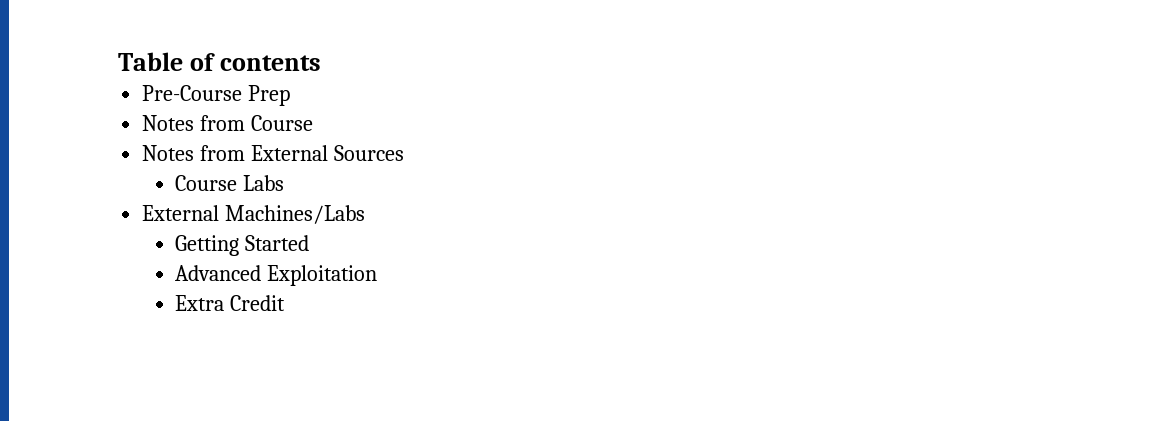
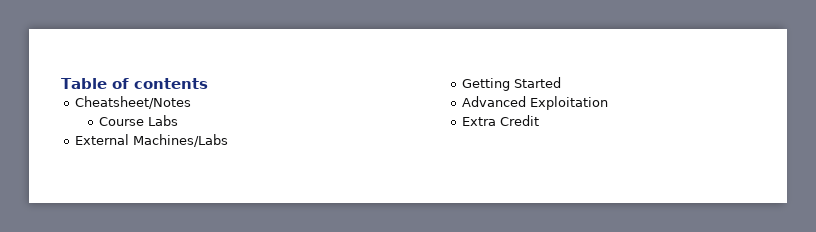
- Pre-Course Prep
- Notes from Course
- Notes from External Sources
+ Cheatsheet/Notes

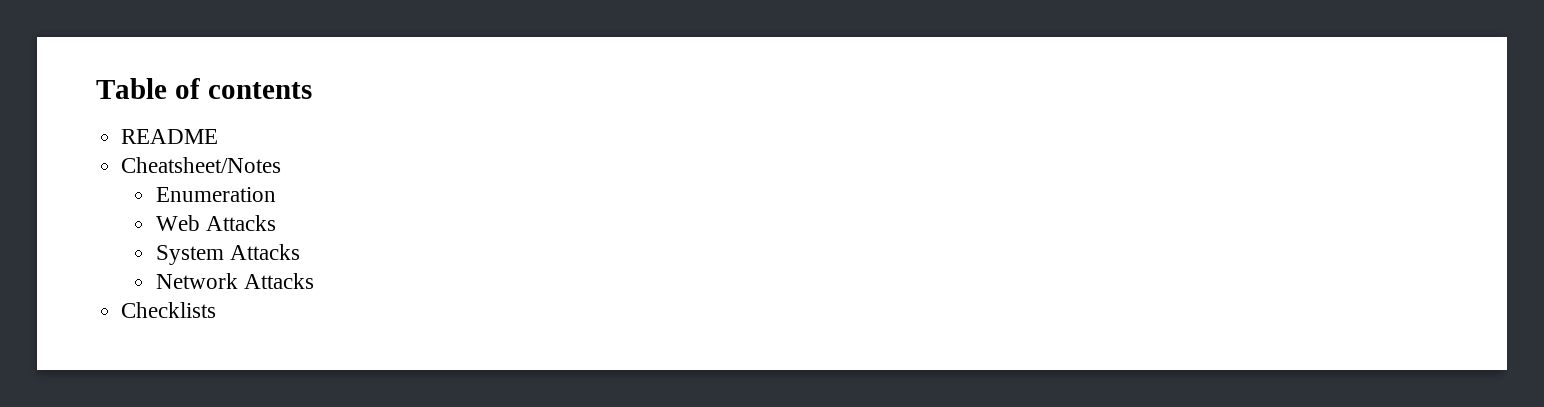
+ README
- Course Labs
- External Machines/Labs
- Getting Started
- Advanced Exploitation
- Extra Credit
+ Enumeration
+ Web Attacks
+ System Attacks
+ Network Attacks
+ Checklists

